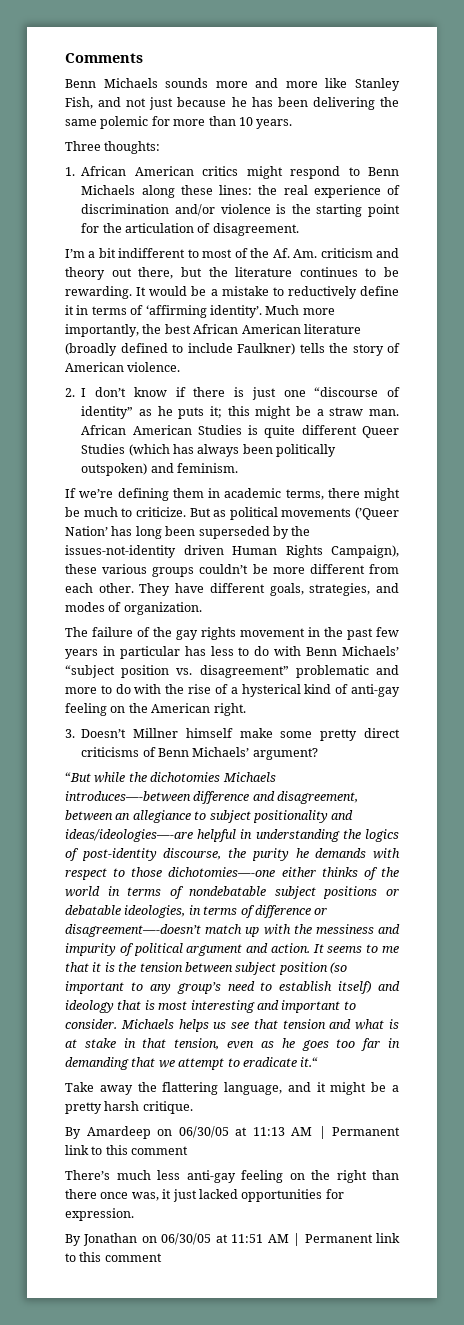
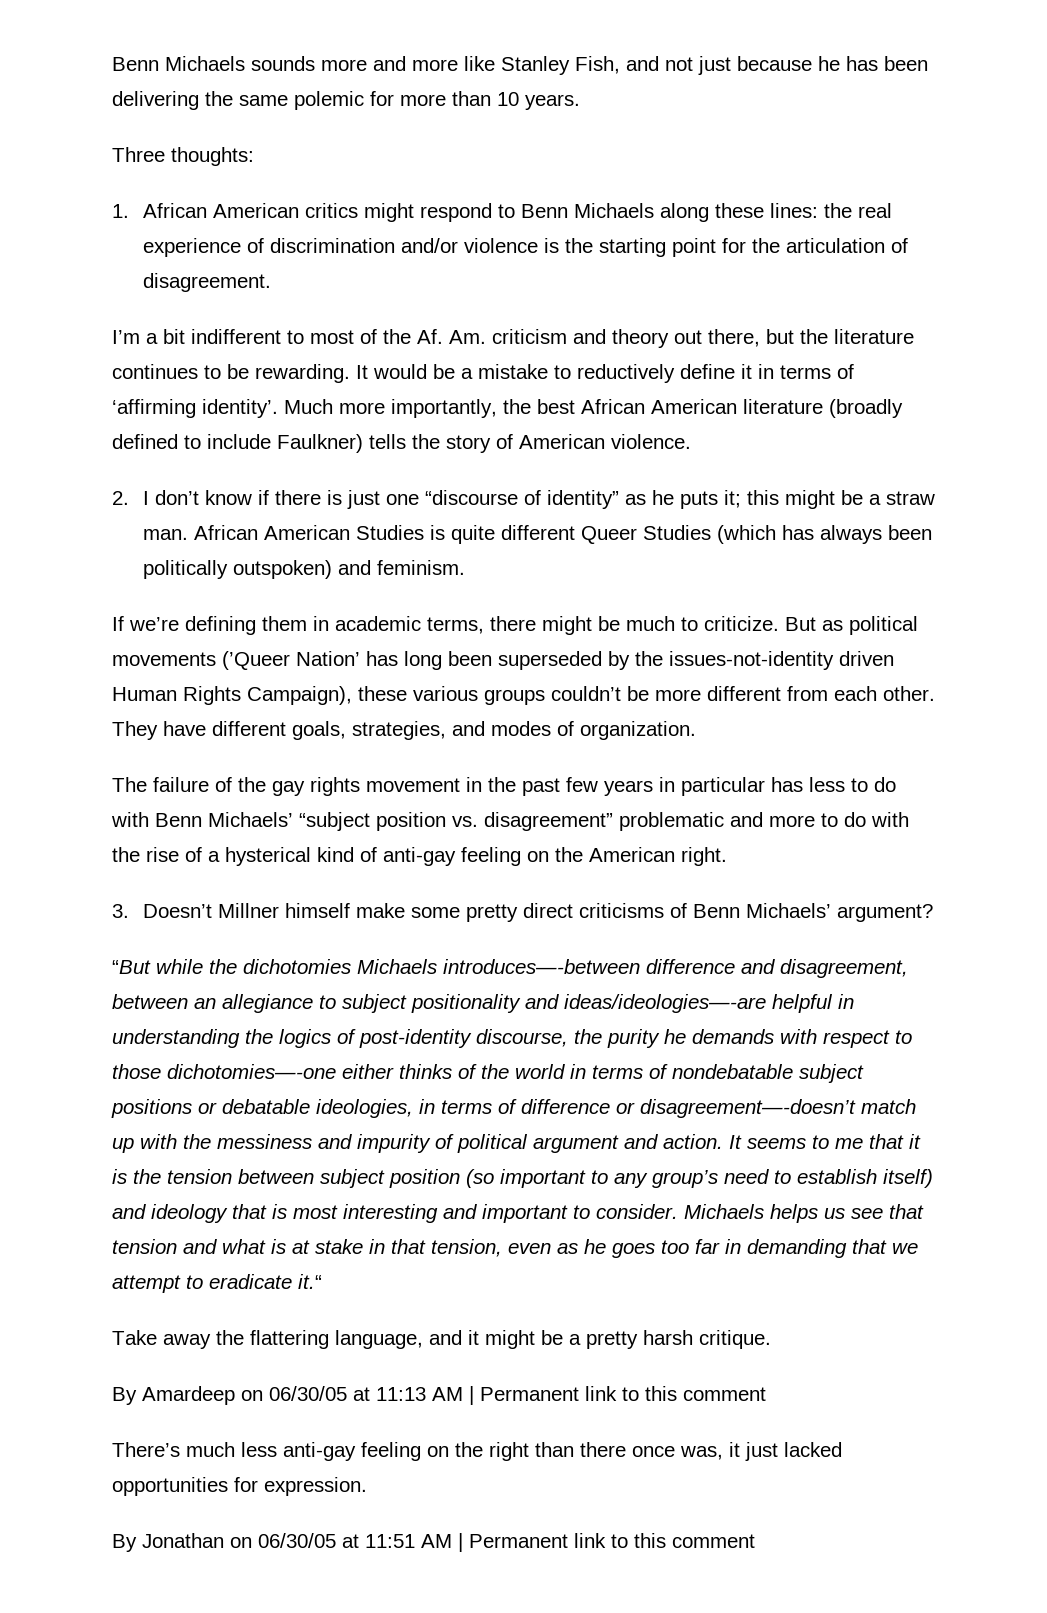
- Comments

